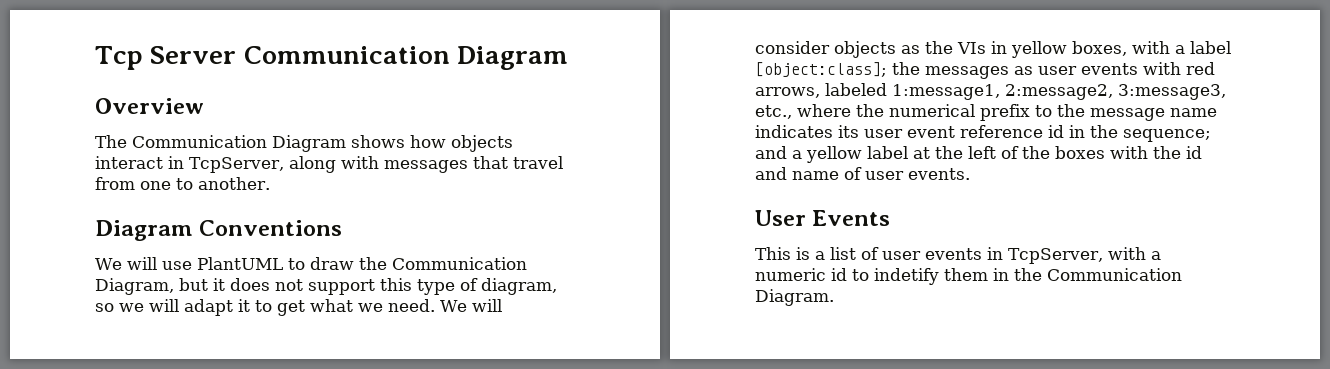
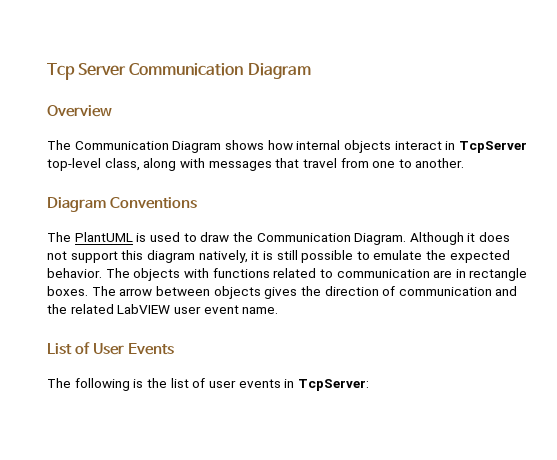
- The Communication Diagram shows how objects interact in TcpServer, along with messages that travel from one to another.
+ The Communication Diagram shows how internal objects interact in TcpServer top-level class, along with messages that travel from one to another.
- We will use PlantUML to draw the Communication Diagram, but it does not support this type of diagram, so we will adapt it to get what we need. We will consider objects as the VIs in yellow boxes, with a label [object:class]; the messages as user events with red arrows, labeled 1:message1, 2:message2, 3:message3, etc., where the numerical prefix to the message name indicates its user event reference id in the sequence; and a yellow label at the left of the boxes with the id and name of user events.
- User Events
- This is a list of user events in TcpServer, with a numeric id to indetify them in the Communication Diagram.
+ The PlantUML is used to draw the Communication Diagram. Although it does not support this diagram natively, it is still possible to emulate the expected behavior. The objects with functions related to communication are in rectangle boxes. The arrow between objects gives the direction of communication and the related LabVIEW user event name.
+ List of User Events
+ The following is the list of user events in TcpServer:

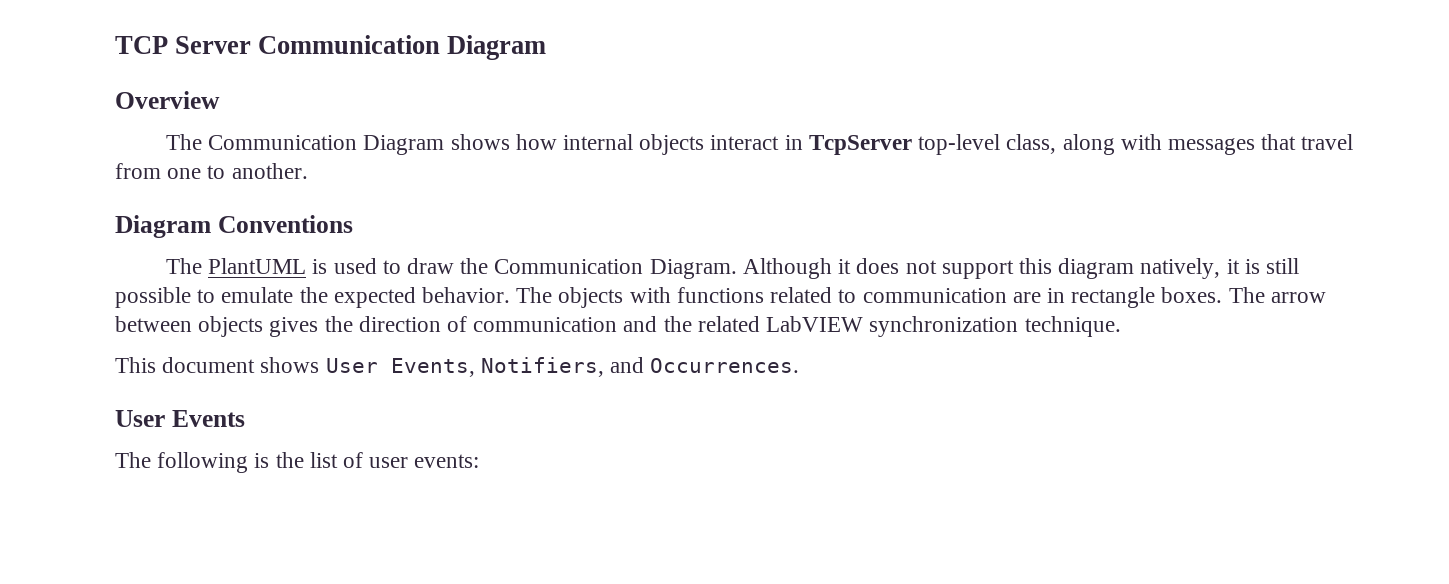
- Tcp Server Communication Diagram
+ TCP Server Communication Diagram
- The arrow between objects gives the direction of communication and the related LabVIEW user event name.
- List of User Events
+ The arrow between objects gives the direction of communication and the related LabVIEW synchronization technique.
+ This document shows User Events, Notifiers, and Occurrences.
+ User Events
- The following is the list of user events in TcpServer:
+ The following is the list of user events:

